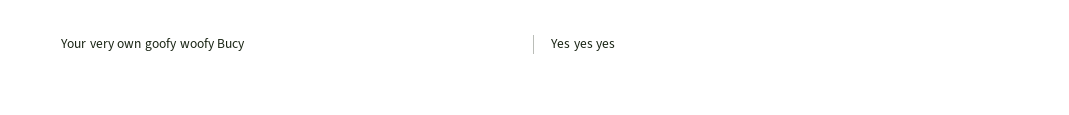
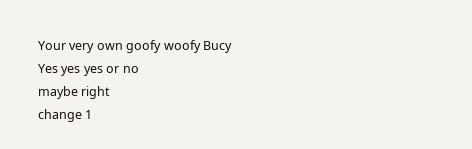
- Yes yes yes
+ Yes yes yes or no
+ maybe right
+ change 1

